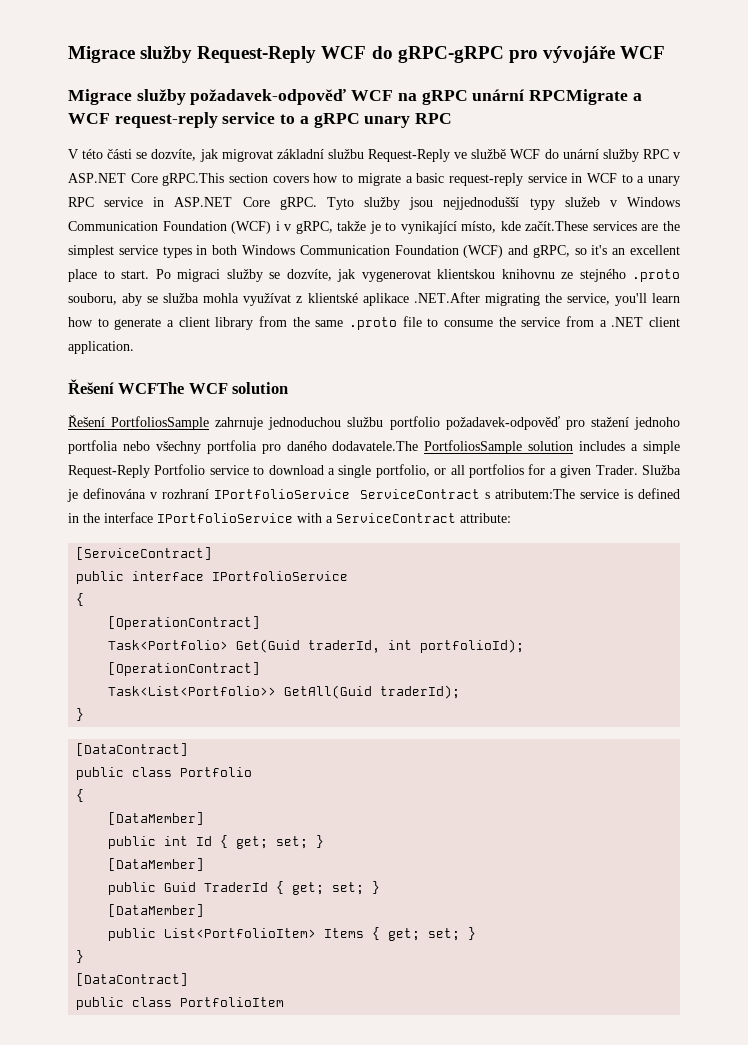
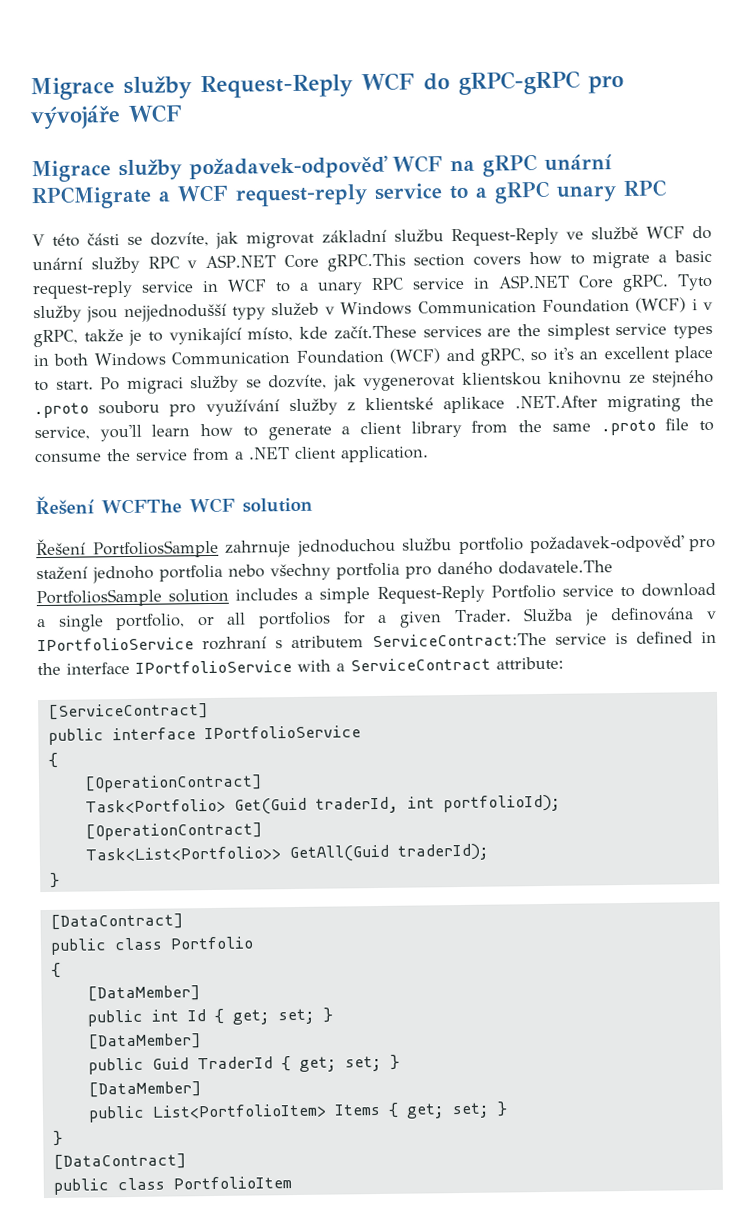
- Po migraci služby se dozvíte, jak vygenerovat klientskou knihovnu ze stejného .proto souboru, aby se služba mohla využívat z klientské aplikace .NET.After migrating the service, you'll learn how to generate a client library from the same .proto file to consume the service from a .NET client application.
+ Po migraci služby se dozvíte, jak vygenerovat klientskou knihovnu ze stejného .proto souboru pro využívání služby z klientské aplikace .NET.After migrating the service, you'll learn how to generate a client library from the same .proto file to consume the service from a .NET client application.
- Služba je definována v rozhraní IPortfolioService ServiceContract s atributem:The service is defined in the interface IPortfolioService with a ServiceContract attribute:
+ Služba je definována v IPortfolioService rozhraní s atributem ServiceContract:The service is defined in the interface IPortfolioService with a ServiceContract attribute:

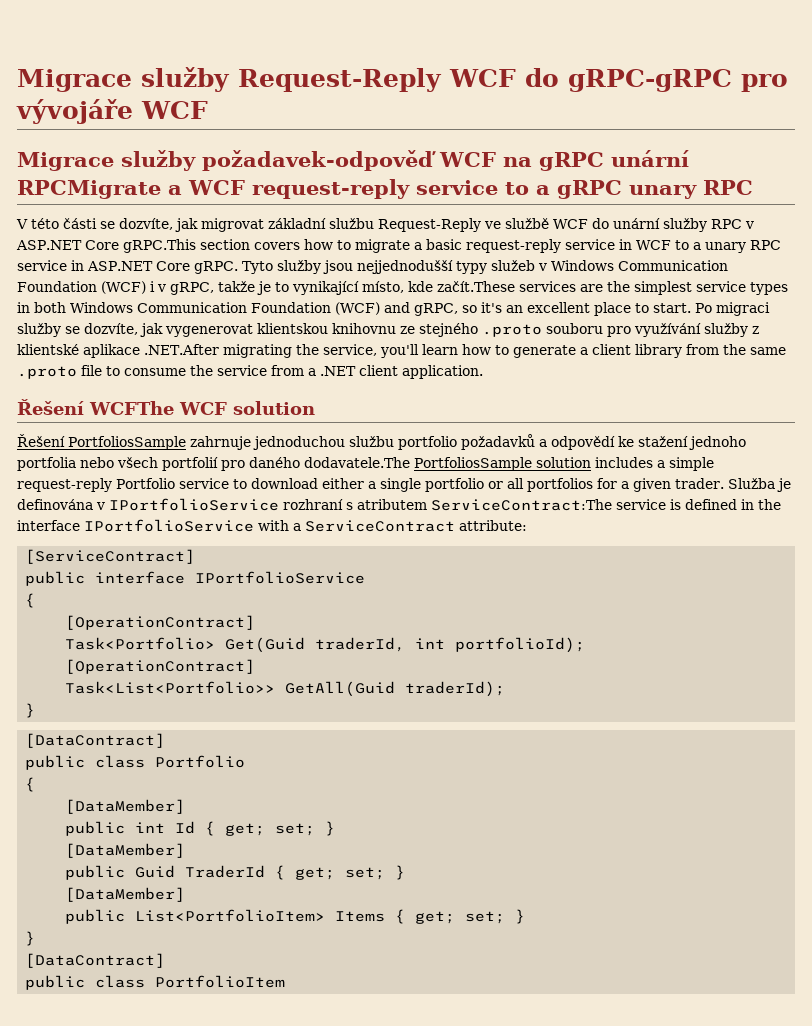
- Řešení PortfoliosSample zahrnuje jednoduchou službu portfolio požadavek-odpověď pro stažení jednoho portfolia nebo všechny portfolia pro daného dodavatele.The PortfoliosSample solution includes a simple Request-Reply Portfolio service to download a single portfolio, or all portfolios for a given Trader.
+ Řešení PortfoliosSample zahrnuje jednoduchou službu portfolio požadavků a odpovědí ke stažení jednoho portfolia nebo všech portfolií pro daného dodavatele.The PortfoliosSample solution includes a simple request-reply Portfolio service to download either a single portfolio or all portfolios for a given trader.

